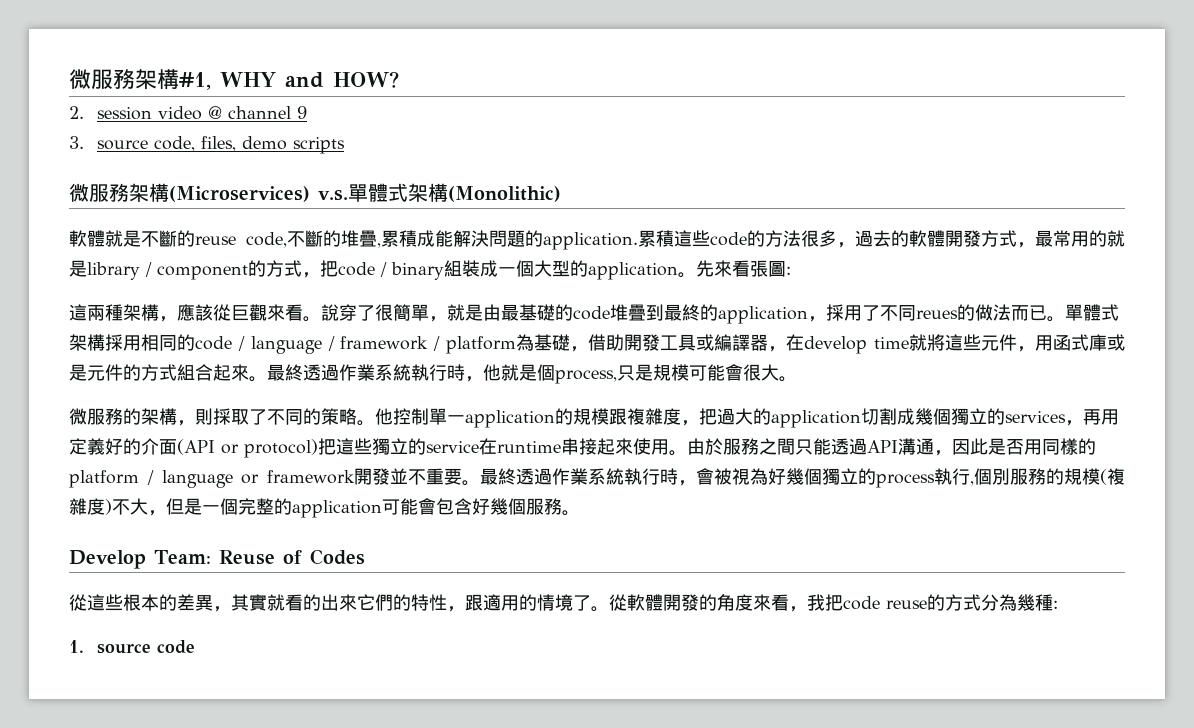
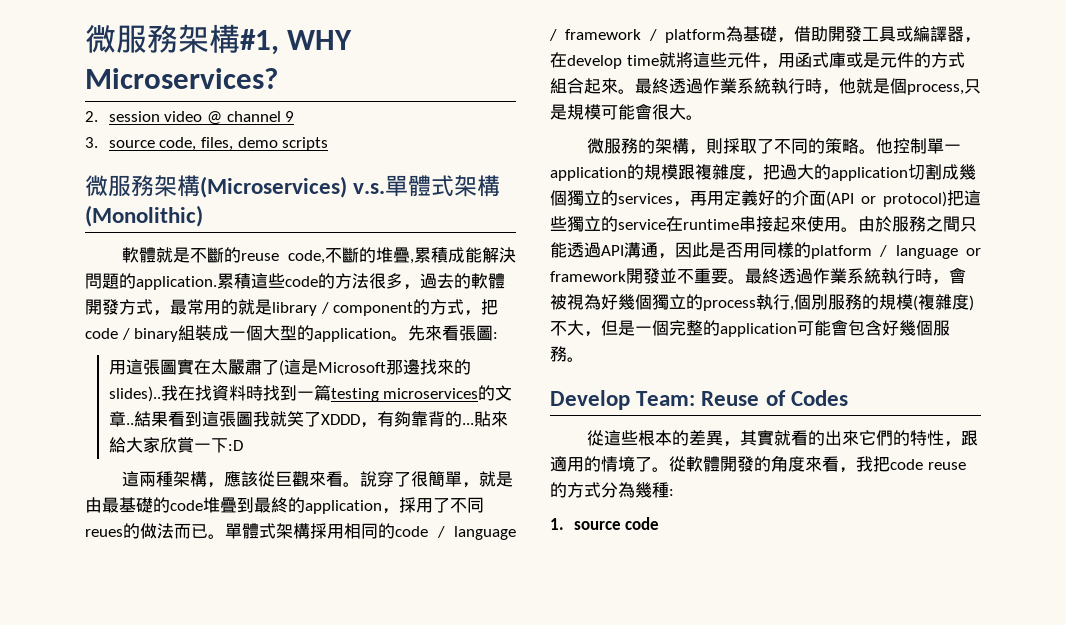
- 微服務架構#1, WHY and HOW?
+ 微服務架構#1, WHY Microservices?
+ 用這張圖實在太嚴肅了(這是Microsoft那邊找來的slides)..我在找資料時找到一篇testing microservices的文章..結果看到這張圖我就笑了XDDD，有夠靠背的...貼來給大家欣賞一下:D

